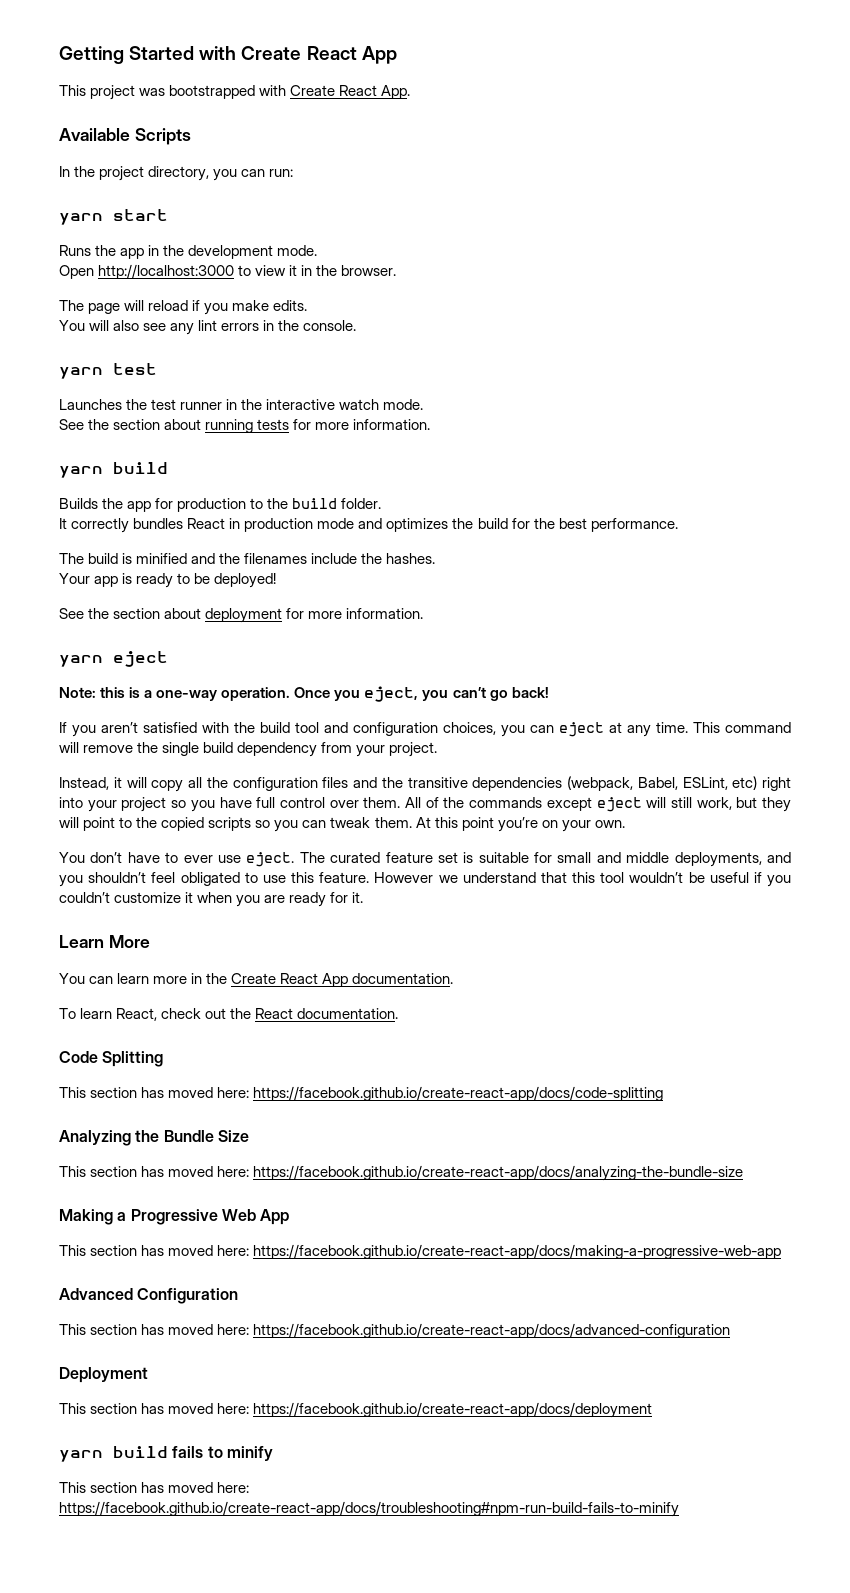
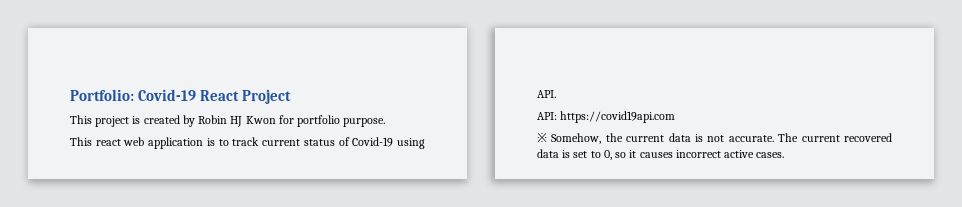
- Getting Started with Create React App
- This project was bootstrapped with Create React App.
- Available Scripts
- In the project directory, you can run:
- yarn start
- Runs the app in the development mode.
- Open http://localhost:3000 to view it in the browser.
- The page will reload if you make edits.
- You will also see any lint errors in the console.
- yarn test
- Launches the test runner in the interactive watch mode.
- See the section about running tests for more information.
- yarn build
- Builds the app for production to the build folder.
- It correctly bundles React in production mode and optimizes the build for the best performance.
- The build is minified and the filenames include the hashes.
- Your app is ready to be deployed!
- See the section about deployment for more information.
- yarn eject
- Note: this is a one-way operation. Once you eject, you can’t go back!
- If you aren’t satisfied with the build tool and configuration choices, you can eject at any time. This command will remove the single build dependency from your project.
- Instead, it will copy all the configuration files and the transitive dependencies (webpack, Babel, ESLint, etc) right into your project so you have full control over them. All of the commands except eject will still work, but they will point to the copied scripts so you can tweak them. At this point you’re on your own.
- You don’t have to ever use eject. The curated feature set is suitable for small and middle deployments, and you shouldn’t feel obligated to use this feature. However we understand that this tool wouldn’t be useful if you couldn’t customize it when you are ready for it.
- Learn More
- You can learn more in the Create React App documentation.
- To learn React, check out the React documentation.
- Code Splitting
- This section has moved here: https://facebook.github.io/create-react-app/docs/code-splitting
- Analyzing the Bundle Size
- This section has moved here: https://facebook.github.io/create-react-app/docs/analyzing-the-bundle-size
- Making a Progressive Web App
- This section has moved here: https://facebook.github.io/create-react-app/docs/making-a-progressive-web-app
- Advanced Configuration
- This section has moved here: https://facebook.github.io/create-react-app/docs/advanced-configuration
- Deployment
- This section has moved here: https://facebook.github.io/create-react-app/docs/deployment
- yarn build fails to minify
- This section has moved here: https://facebook.github.io/create-react-app/docs/troubleshooting#npm-run-build-fails-to-minify
+ Portfolio: Covid-19 React Project
+ This project is created by Robin HJ Kwon for portfolio purpose.
+ This react web application is to track current status of Covid-19 using API.
+ API: https://covid19api.com
+ ※ Somehow, the current data is not accurate. The current recovered data is set to 0, so it causes incorrect active cases.

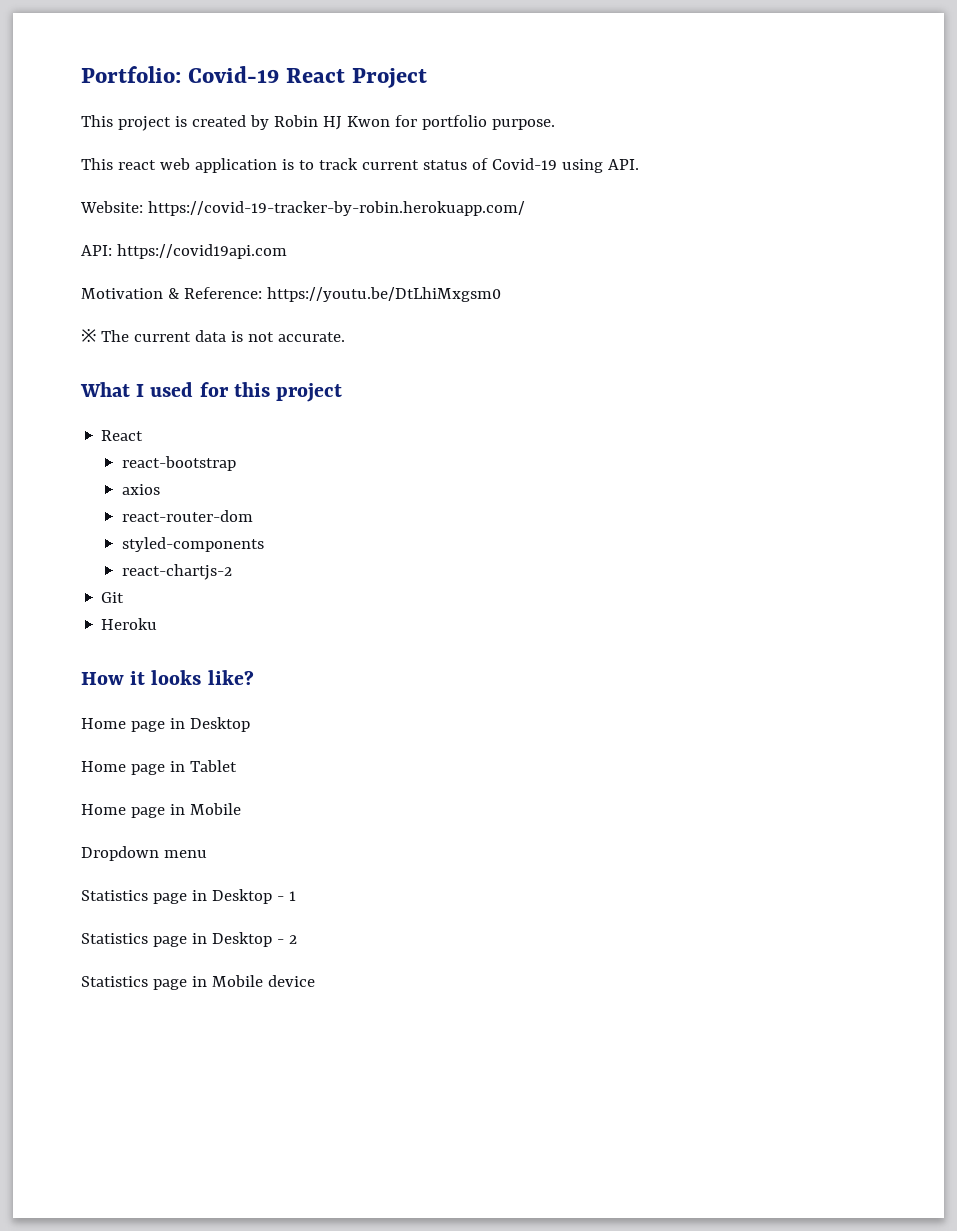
+ Website: https://covid-19-tracker-by-robin.herokuapp.com/
+ Motivation & Reference: https://youtu.be/DtLhiMxgsm0
- ※ Somehow, the current data is not accurate. The current recovered data is set to 0, so it causes incorrect active cases.
+ ※ The current data is not accurate.
+ What I used for this project
+ React
+ react-bootstrap
+ axios
+ react-router-dom
+ styled-components
+ react-chartjs-2
+ Git
+ Heroku
+ How it looks like?
+ Home page in Desktop
+ Home page in Tablet
+ Home page in Mobile
+ Dropdown menu
+ Statistics page in Desktop - 1
+ Statistics page in Desktop - 2
+ Statistics page in Mobile device

